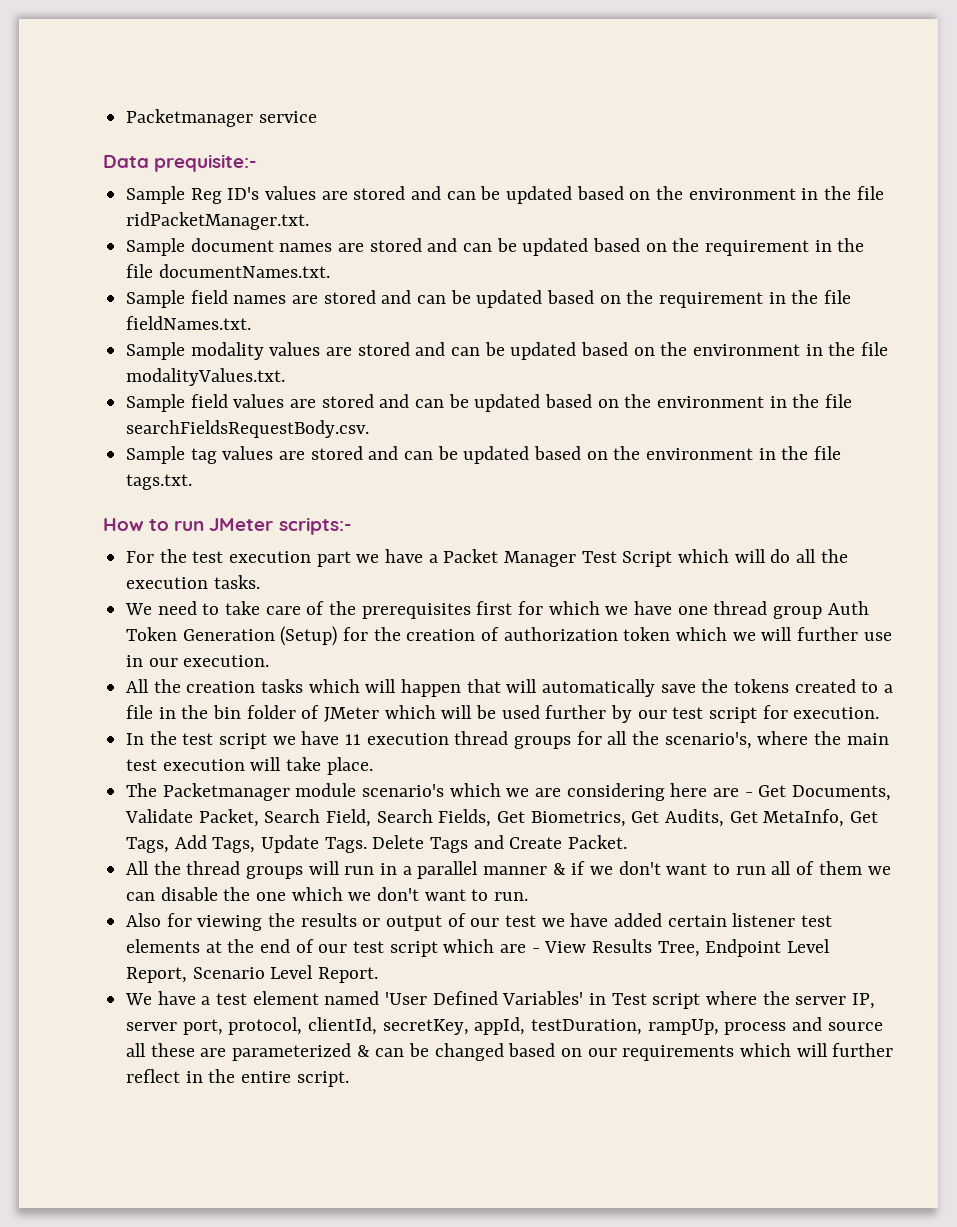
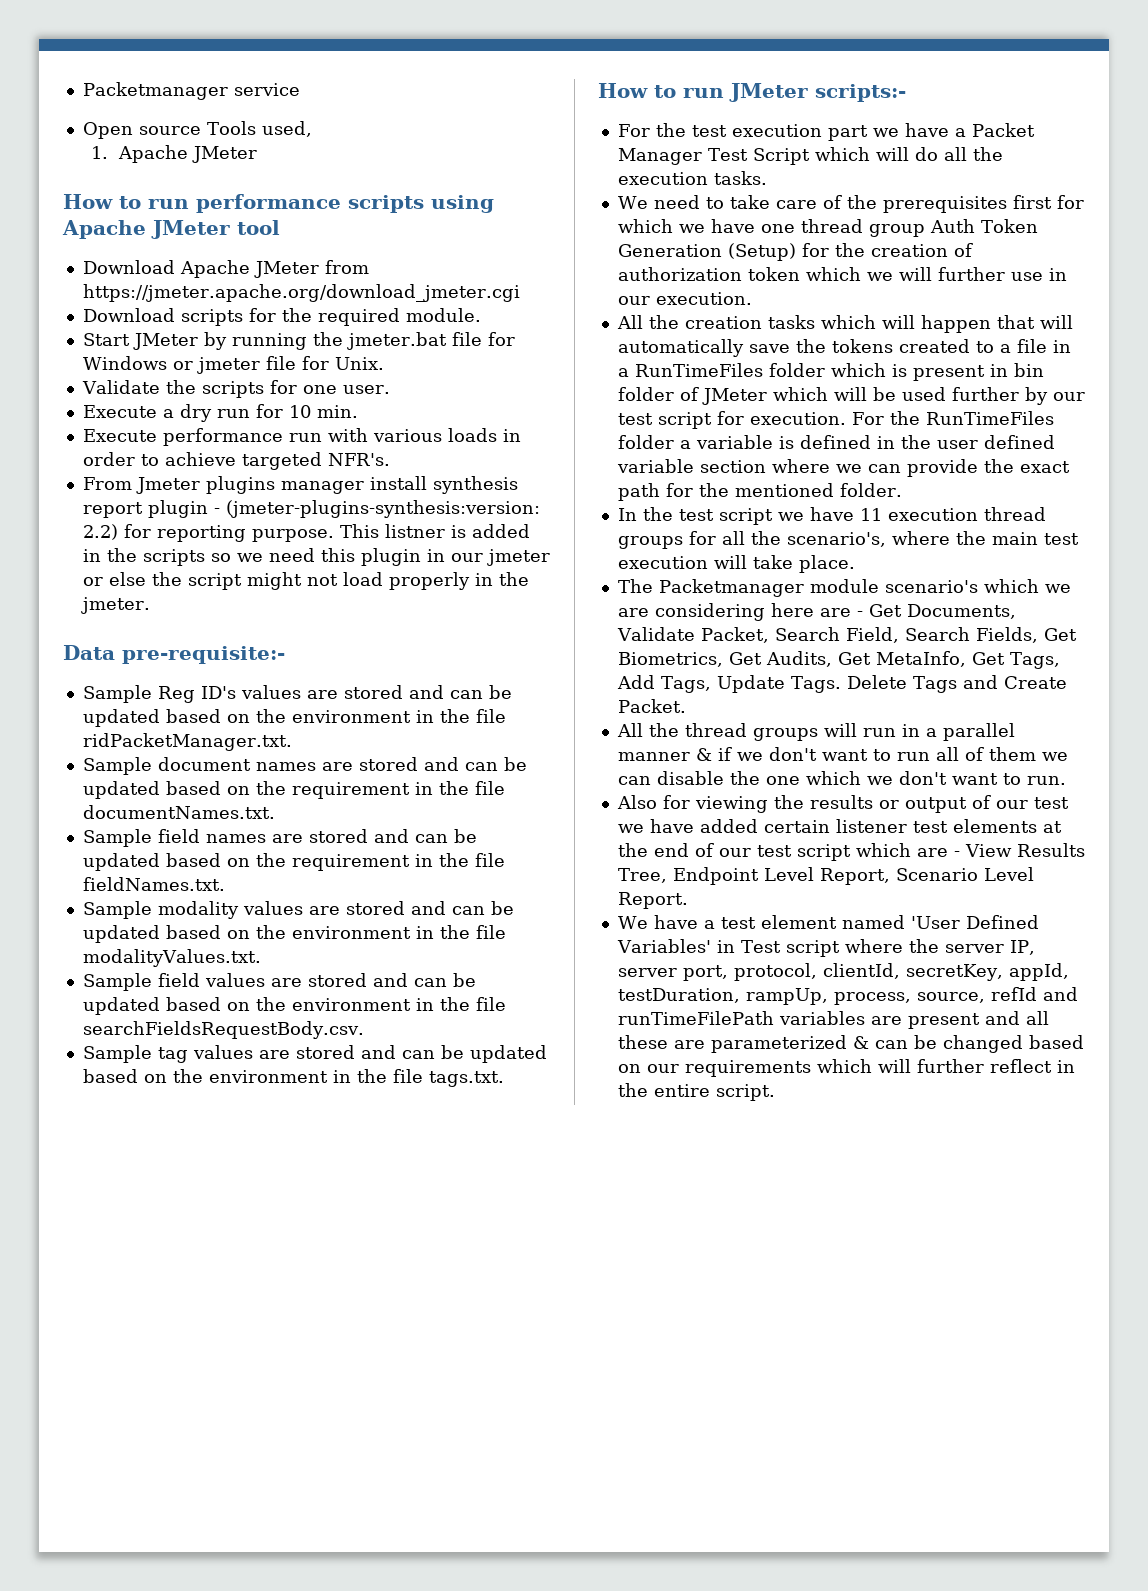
+ Open source Tools used,
+ 1. Apache JMeter
+ How to run performance scripts using Apache JMeter tool
+ Download Apache JMeter from https://jmeter.apache.org/download_jmeter.cgi
+ Download scripts for the required module.
+ Start JMeter by running the jmeter.bat file for Windows or jmeter file for Unix.
+ Validate the scripts for one user.
+ Execute a dry run for 10 min.
+ Execute performance run with various loads in order to achieve targeted NFR's.
+ From Jmeter plugins manager install synthesis report plugin - (jmeter-plugins-synthesis:version: 2.2) for reporting purpose. This listner is added in the scripts so we need this plugin in our jmeter or else the script might not load properly in the jmeter.
- Data prequisite:-
+ Data pre-requisite:-
- All the creation tasks which will happen that will automatically save the tokens created to a file in the bin folder of JMeter which will be used further by our test script for execution.
+ All the creation tasks which will happen that will automatically save the tokens created to a file in a RunTimeFiles folder which is present in bin folder of JMeter which will be used further by our test script for execution. For the RunTimeFiles folder a variable is defined in the user defined variable section where we can provide the exact path for the mentioned folder.
- We have a test element named 'User Defined Variables' in Test script where the server IP, server port, protocol, clientId, secretKey, appId, testDuration, rampUp, process and source all these are parameterized & can be changed based on our requirements which will further reflect in the entire script.
+ We have a test element named 'User Defined Variables' in Test script where the server IP, server port, protocol, clientId, secretKey, appId, testDuration, rampUp, process, source, refId and runTimeFilePath variables are present and all these are parameterized & can be changed based on our requirements which will further reflect in the entire script.

